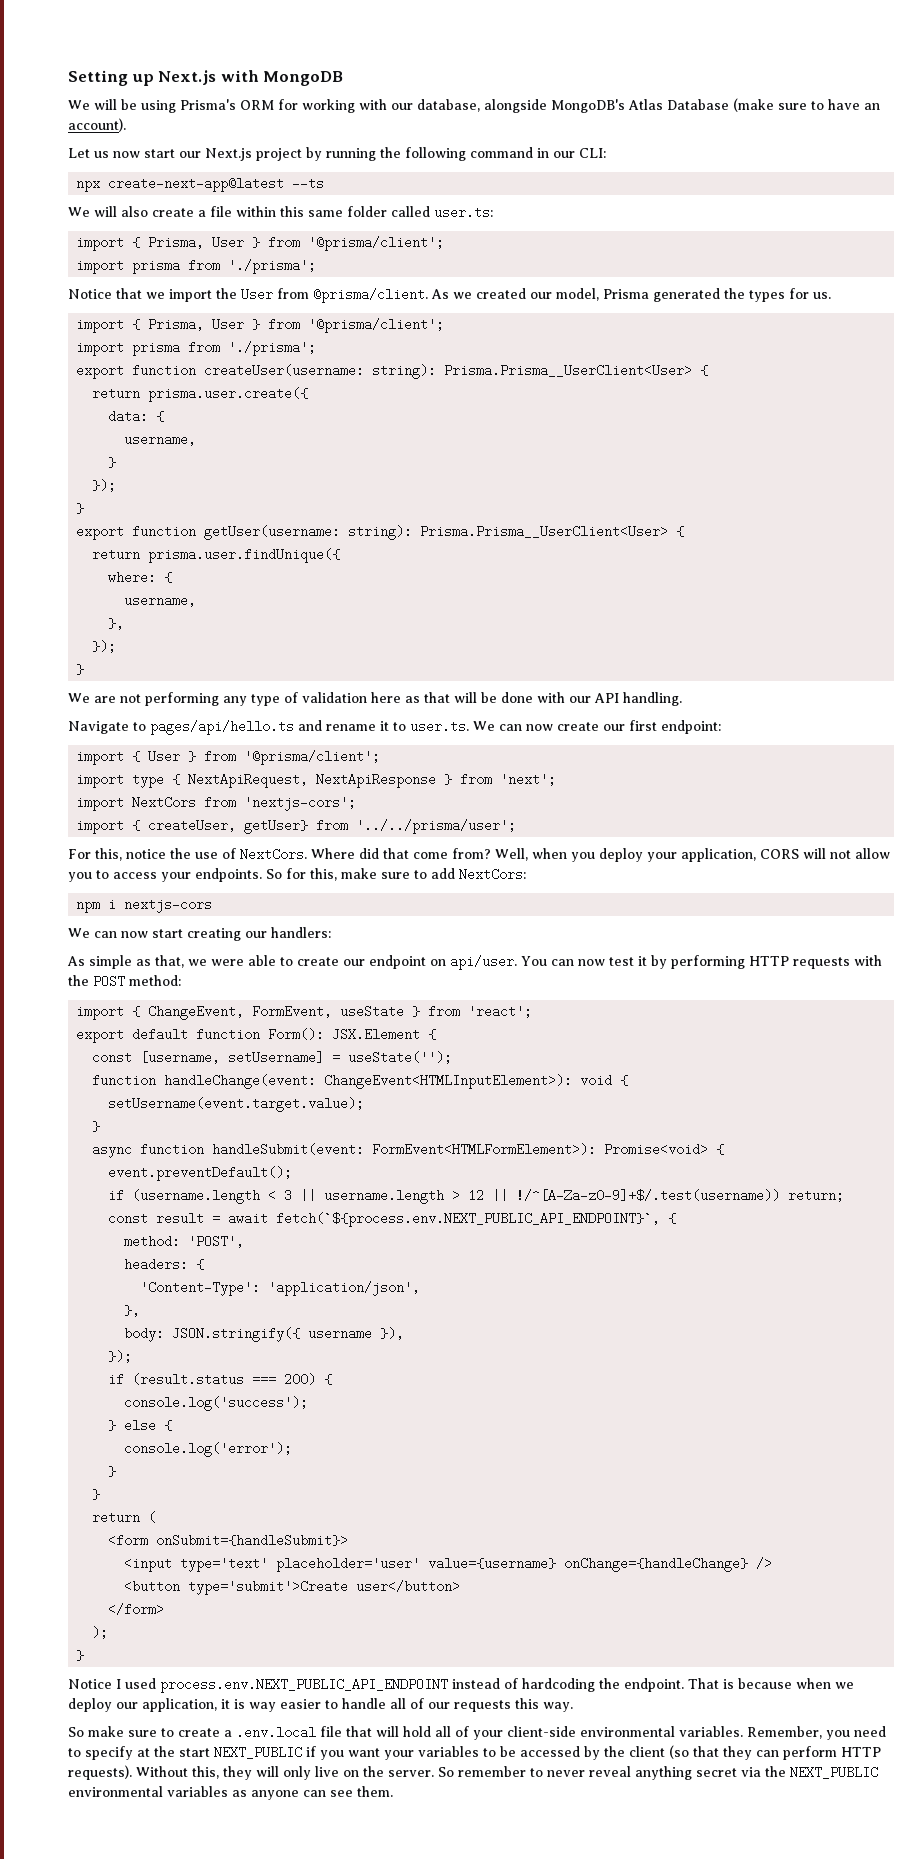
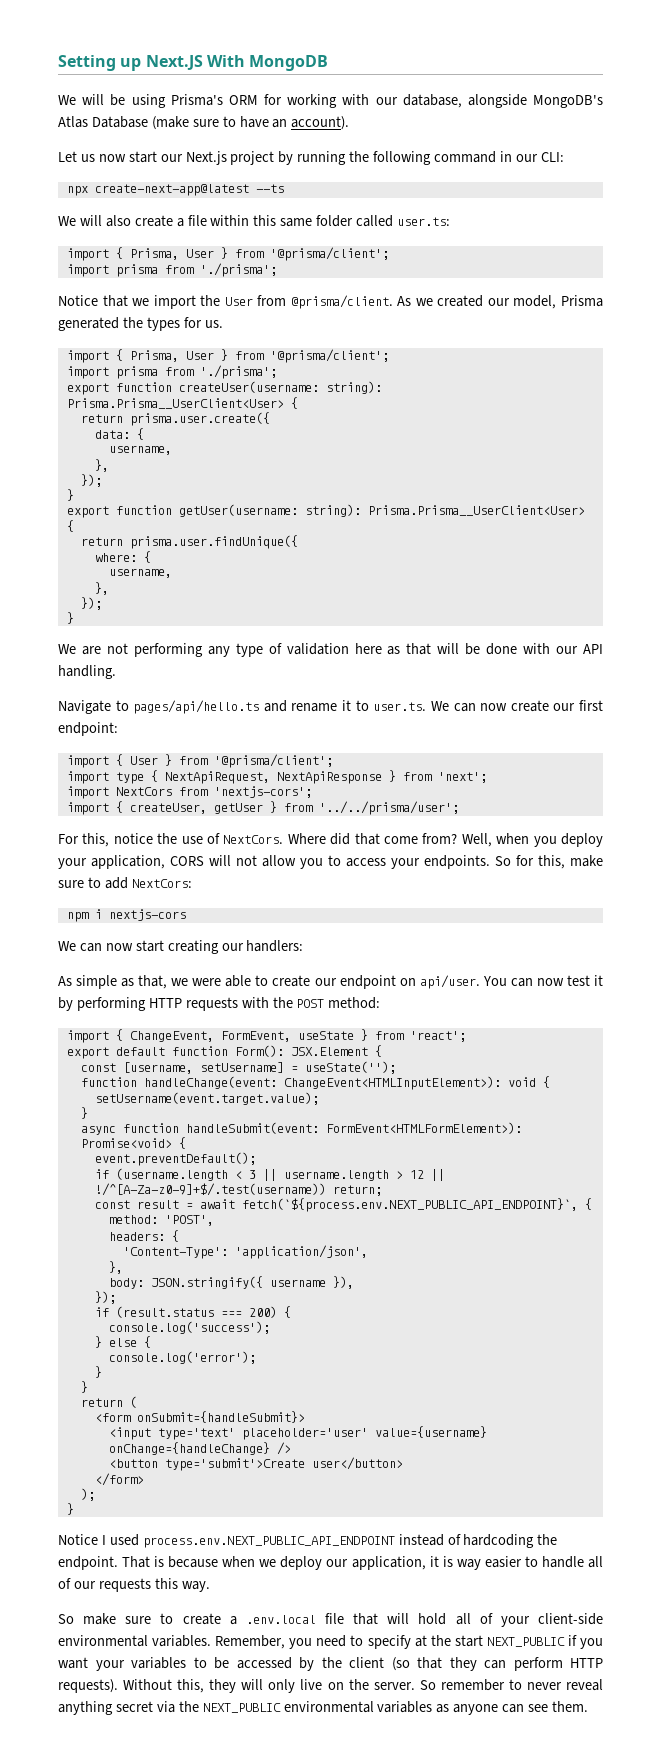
- Setting up Next.js with MongoDB
+ Setting up Next.JS With MongoDB
  data: {
  username,
- }
+ },
- import { createUser, getUser} from '../../prisma/user';
+ import { createUser, getUser } from '../../prisma/user';

